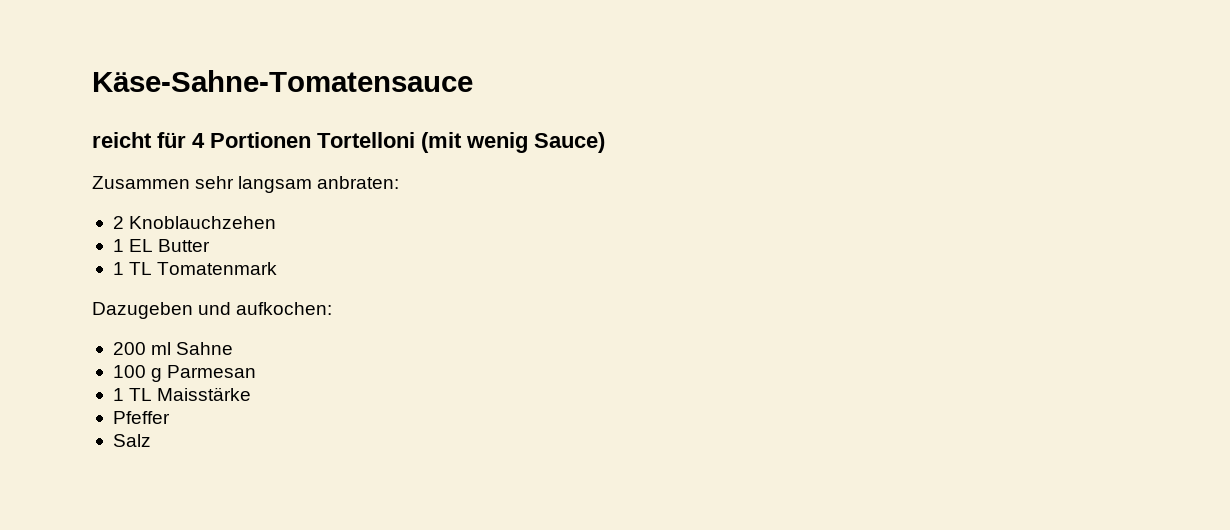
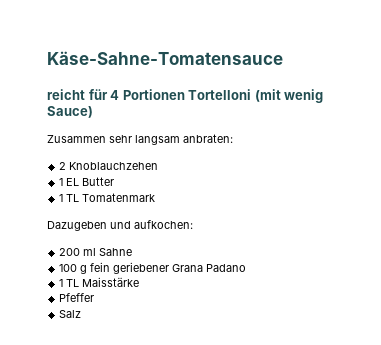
- 100 g Parmesan
+ 100 g fein geriebener Grana Padano

